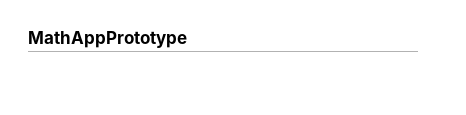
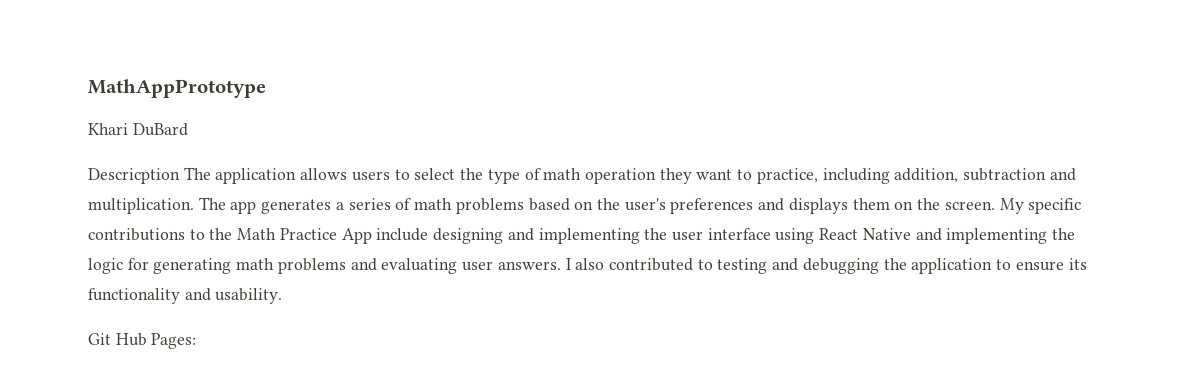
+ Khari DuBard
+ Descricption The application allows users to select the type of math operation they want to practice, including addition, subtraction and multiplication. The app generates a series of math problems based on the user's preferences and displays them on the screen. My specific contributions to the Math Practice App include designing and implementing the user interface using React Native and implementing the logic for generating math problems and evaluating user answers. I also contributed to testing and debugging the application to ensure its functionality and usability.
+ Git Hub Pages:

